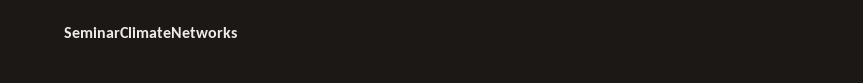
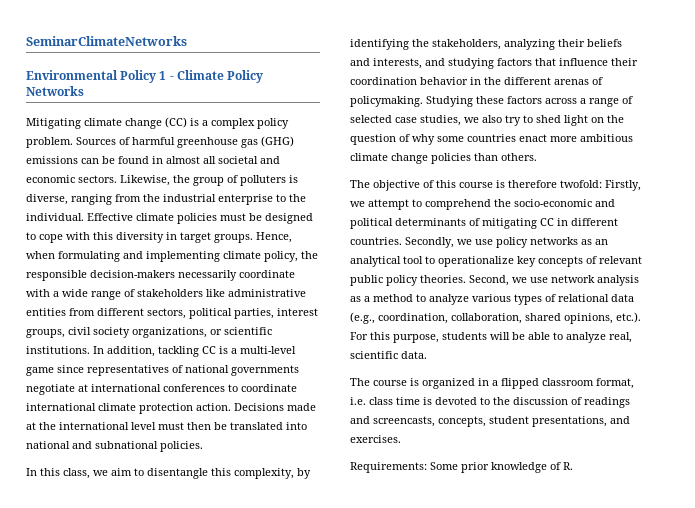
+ Environmental Policy 1 - Climate Policy Networks
+ Mitigating climate change (CC) is a complex policy problem. Sources of harmful greenhouse gas (GHG) emissions can be found in almost all societal and economic sectors. Likewise, the group of polluters is diverse, ranging from the industrial enterprise to the individual. Effective climate policies must be designed to cope with this diversity in target groups. Hence, when formulating and implementing climate policy, the responsible decision-makers necessarily coordinate with a wide range of stakeholders like administrative entities from different sectors, political parties, interest groups, civil society organizations, or scientific institutions. In addition, tackling CC is a multi-level game since representatives of national governments negotiate at international conferences to coordinate international climate protection action. Decisions made at the international level must then be translated into national and subnational policies.
+ In this class, we aim to disentangle this complexity, by identifying the stakeholders, analyzing their beliefs and interests, and studying factors that influence their coordination behavior in the different arenas of policymaking. Studying these factors across a range of selected case studies, we also try to shed light on the question of why some countries enact more ambitious climate change policies than others.
+ The objective of this course is therefore twofold: Firstly, we attempt to comprehend the socio-economic and political determinants of mitigating CC in different countries. Secondly, we use policy networks as an analytical tool to operationalize key concepts of relevant public policy theories. Second, we use network analysis as a method to analyze various types of relational data (e.g., coordination, collaboration, shared opinions, etc.). For this purpose, students will be able to analyze real, scientific data.
+ The course is organized in a flipped classroom format, i.e. class time is devoted to the discussion of readings and screencasts, concepts, student presentations, and exercises.
+ Requirements: Some prior knowledge of R.

